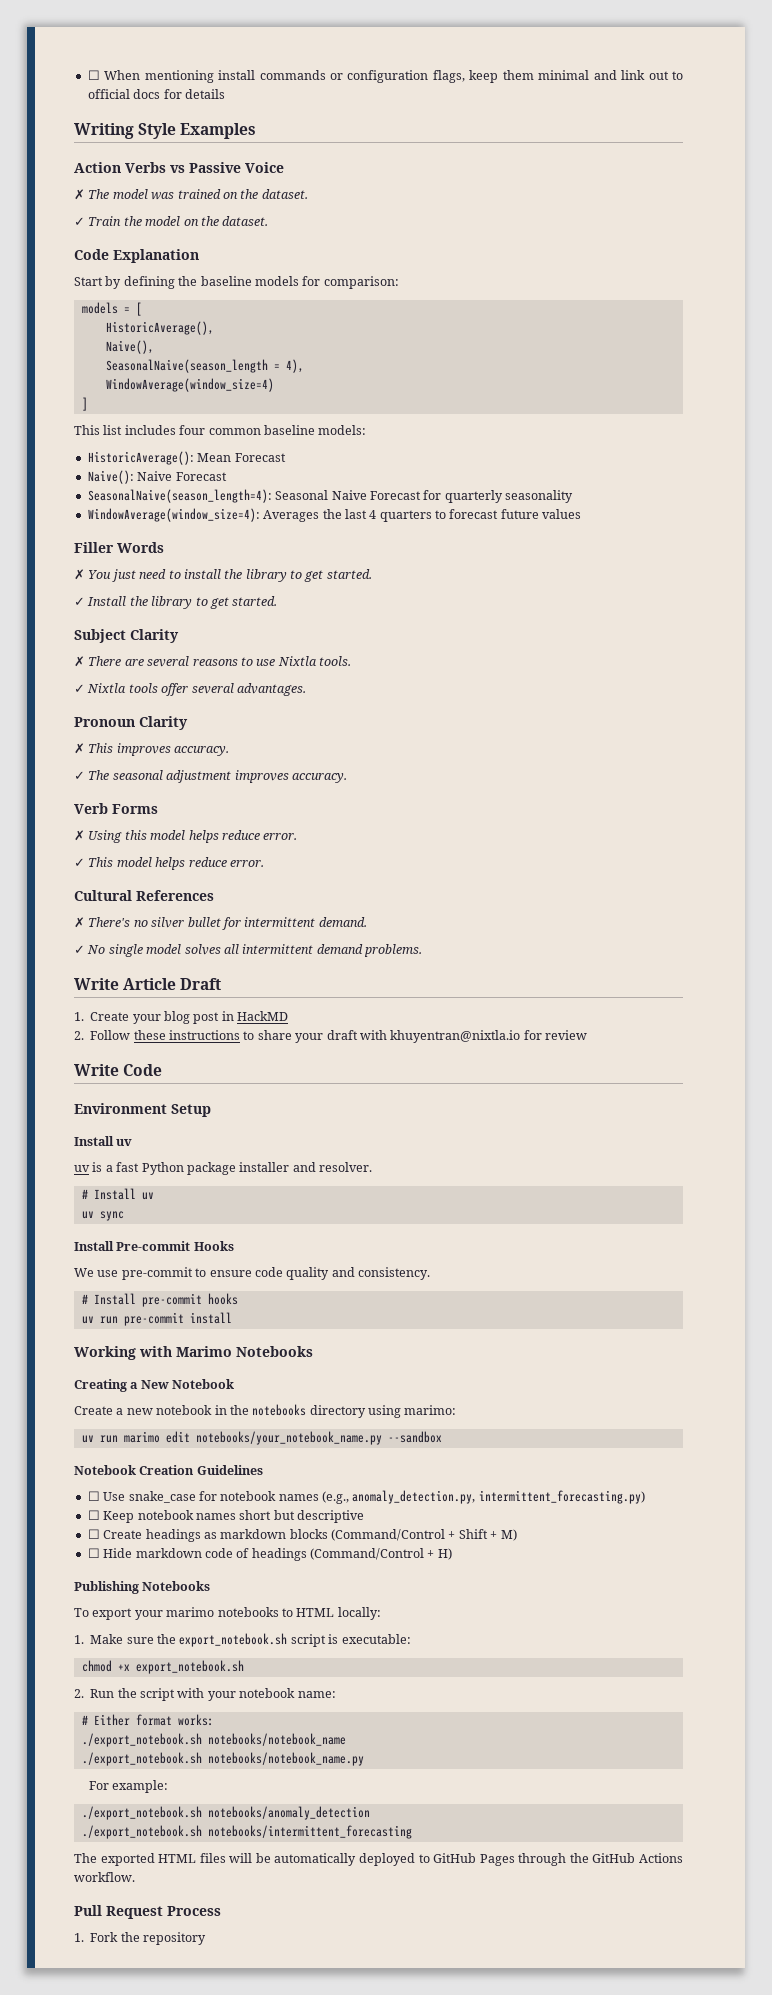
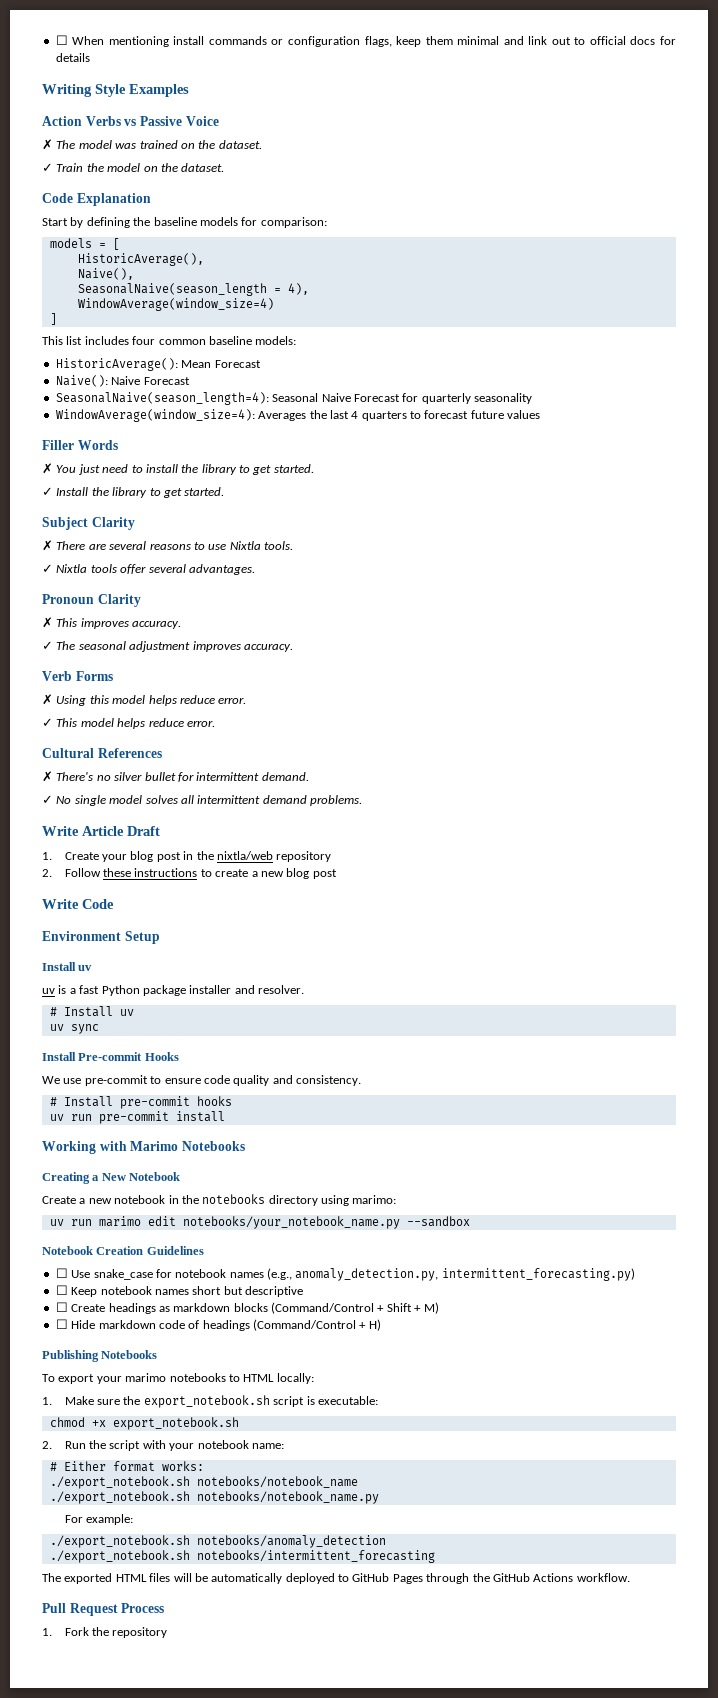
- 1. Create your blog post in HackMD
+ 1. Create your blog post in the nixtla/web repository
- 2. Follow these instructions to share your draft with khuyentran@nixtla.io for review
+ 2. Follow these instructions to create a new blog post

